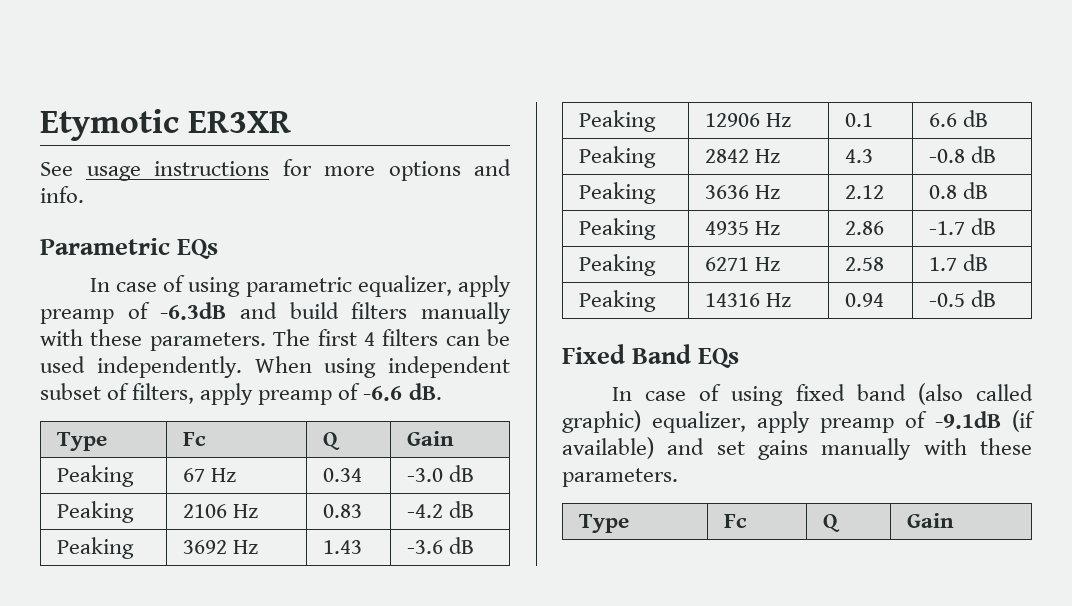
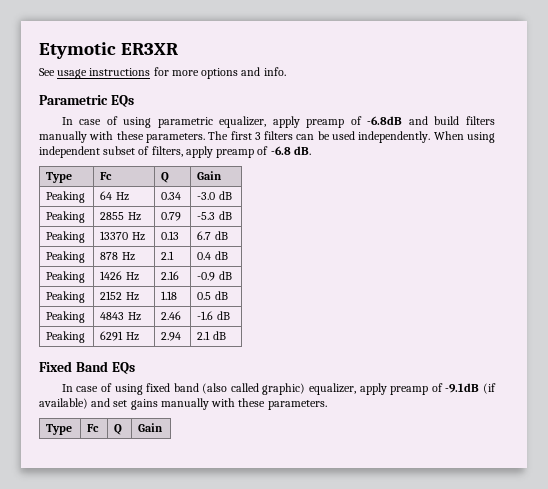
- In case of using parametric equalizer, apply preamp of -6.3dB and build filters manually with these parameters.
+ In case of using parametric equalizer, apply preamp of -6.8dB and build filters manually with these parameters.
- The first 4 filters can be used independently.
+ The first 3 filters can be used independently.
- When using independent subset of filters, apply preamp of -6.6 dB.
+ When using independent subset of filters, apply preamp of -6.8 dB.
- Peaking | 67 Hz | 0.34 | -3.0 dB
+ Peaking | 64 Hz | 0.34 | -3.0 dB
- Peaking | 2106 Hz | 0.83 | -4.2 dB
- Peaking | 3692 Hz | 1.43 | -3.6 dB
- Peaking | 12906 Hz | 0.1 | 6.6 dB
- Peaking | 2842 Hz | 4.3 | -0.8 dB
- Peaking | 3636 Hz | 2.12 | 0.8 dB
- Peaking | 4935 Hz | 2.86 | -1.7 dB
- Peaking | 6271 Hz | 2.58 | 1.7 dB
- Peaking | 14316 Hz | 0.94 | -0.5 dB
+ Peaking | 2855 Hz | 0.79 | -5.3 dB
+ Peaking | 13370 Hz | 0.13 | 6.7 dB
+ Peaking | 878 Hz | 2.1 | 0.4 dB
+ Peaking | 1426 Hz | 2.16 | -0.9 dB
+ Peaking | 2152 Hz | 1.18 | 0.5 dB
+ Peaking | 4843 Hz | 2.46 | -1.6 dB
+ Peaking | 6291 Hz | 2.94 | 2.1 dB

